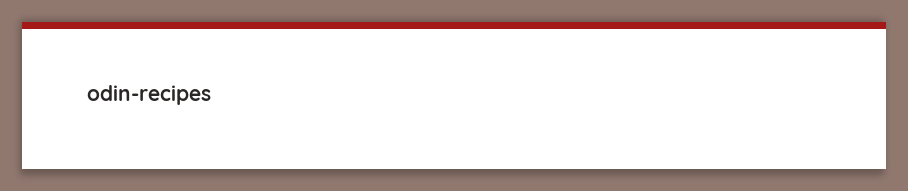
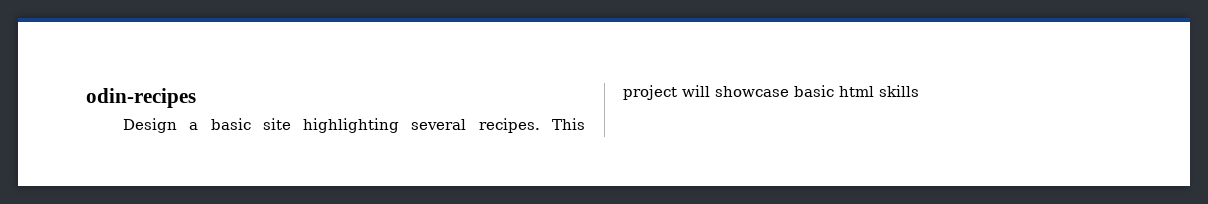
+ Design a basic site highlighting several recipes. This project will showcase basic html skills

